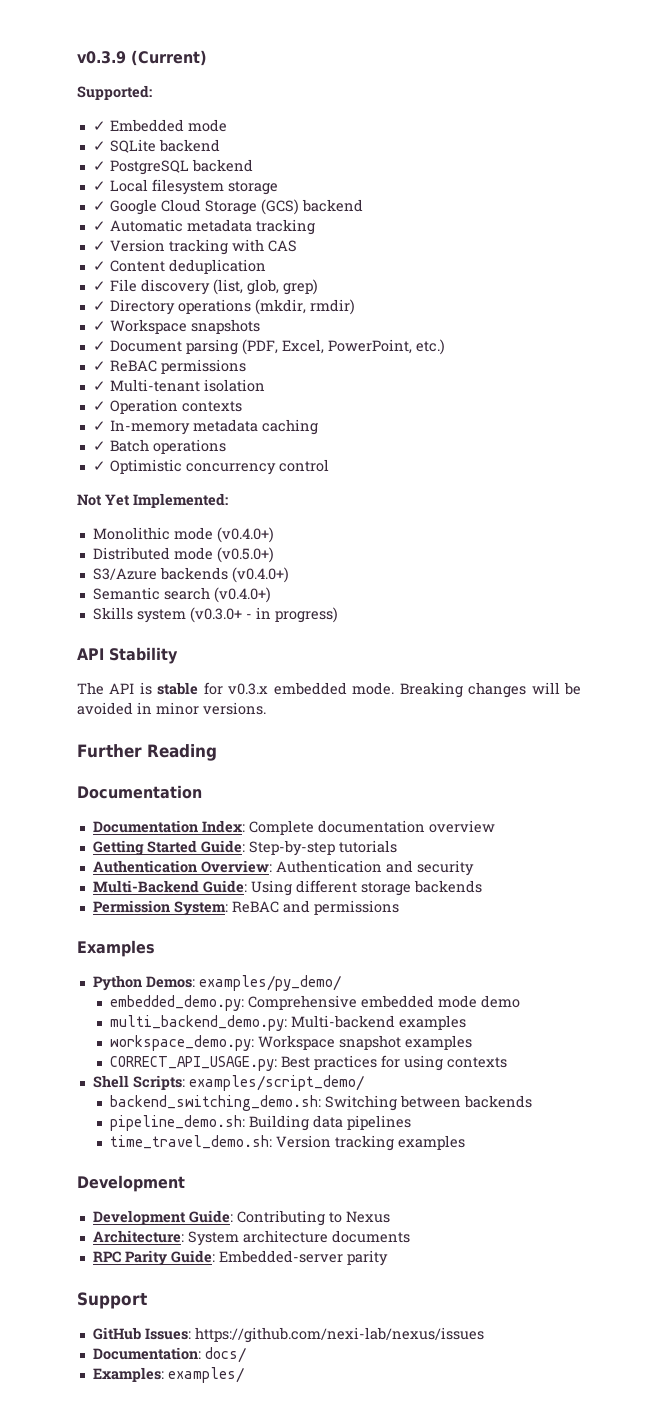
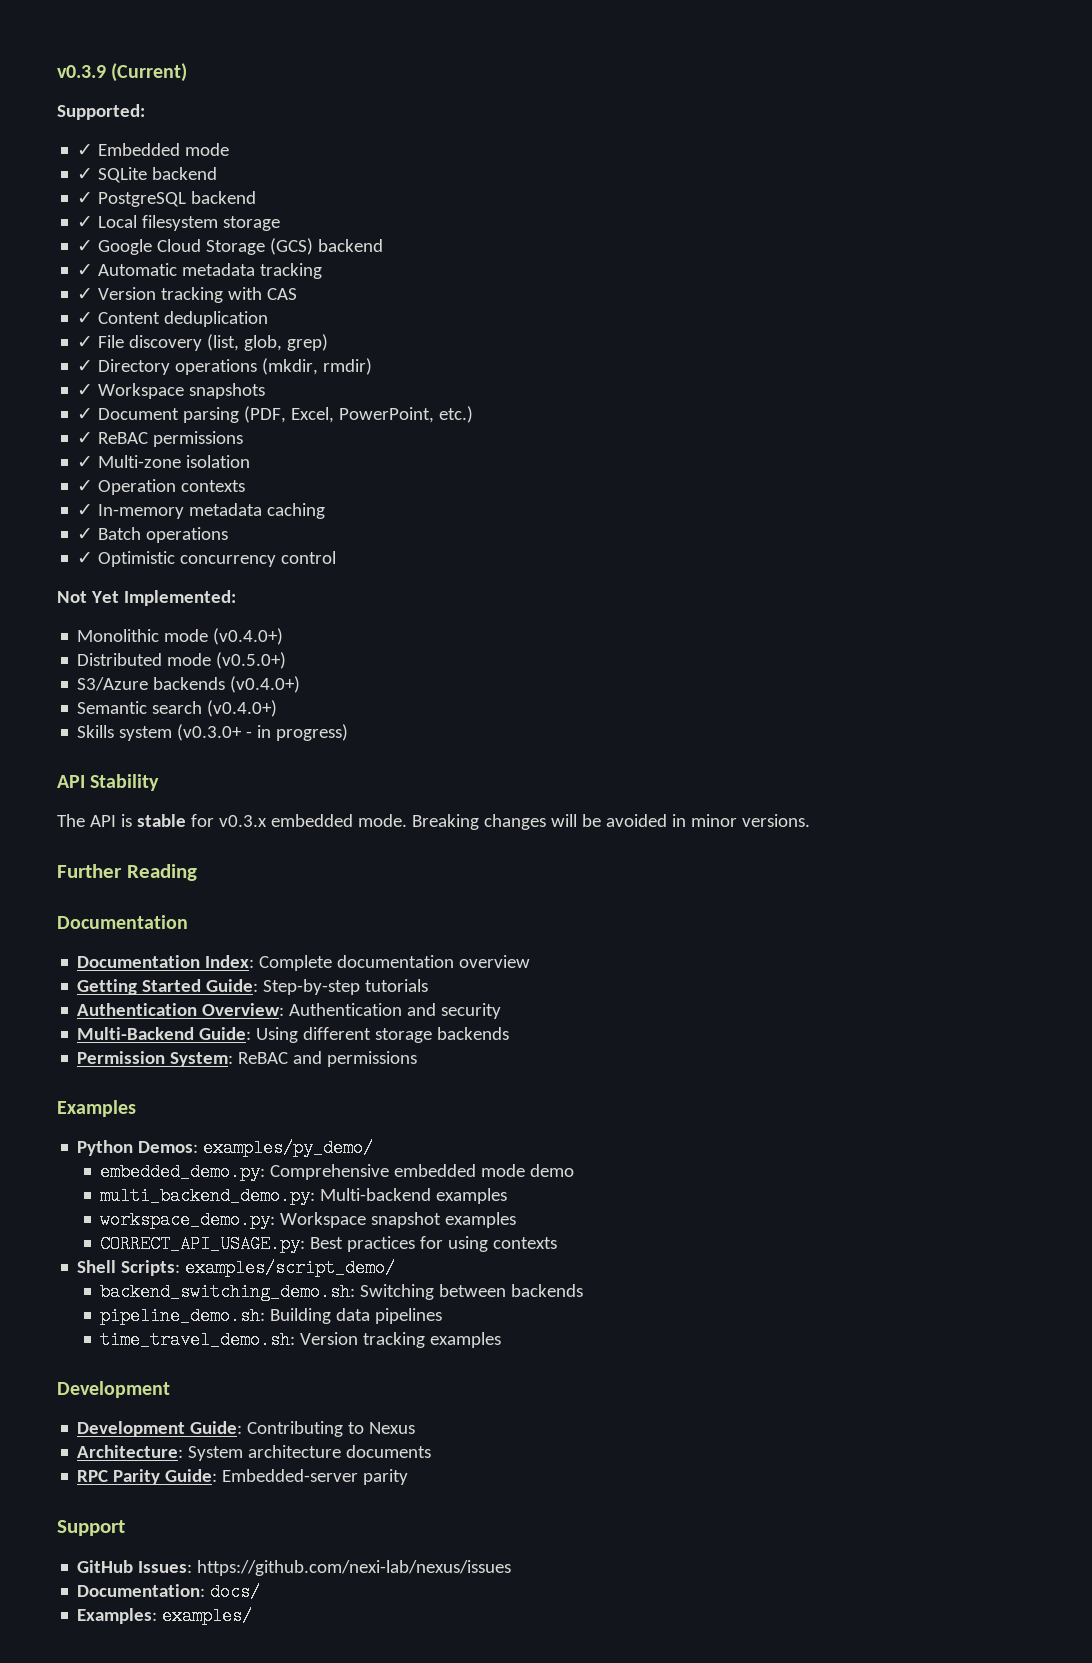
- ✓ Multi-tenant isolation
+ ✓ Multi-zone isolation

